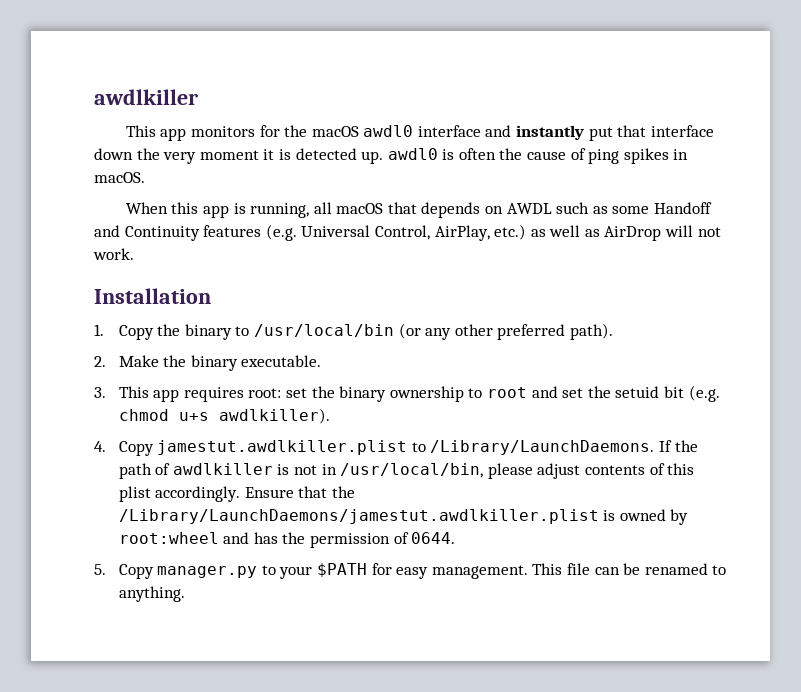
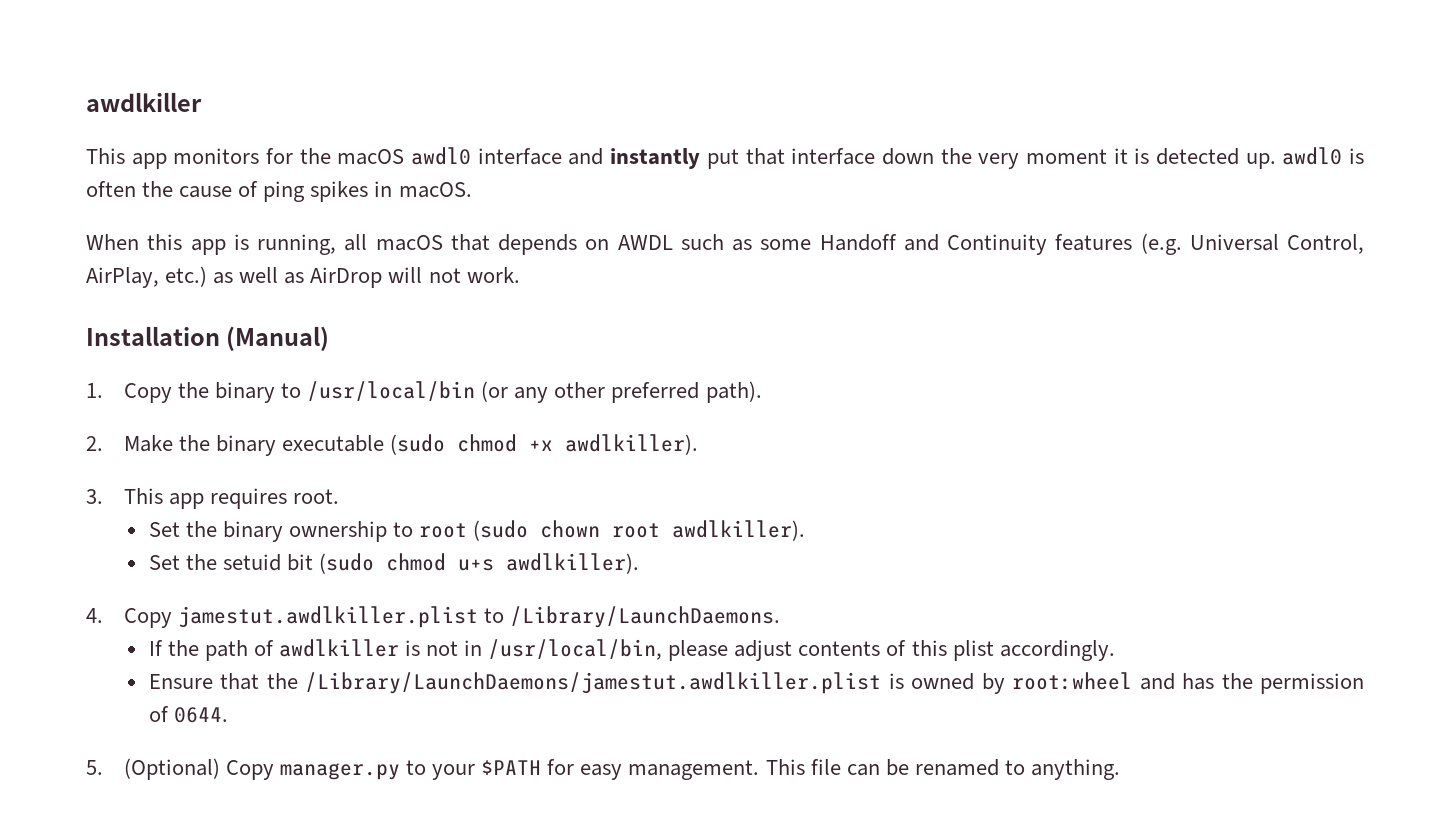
- Installation
+ Installation (Manual)
- 2. Make the binary executable.
+ 2. Make the binary executable (sudo chmod +x awdlkiller).
- 3. This app requires root: set the binary ownership to root and set the setuid bit (e.g. chmod u+s awdlkiller).
+ 3. This app requires root.
+ Set the binary ownership to root (sudo chown root awdlkiller).
+ Set the setuid bit (sudo chmod u+s awdlkiller).
- 4. Copy jamestut.awdlkiller.plist to /Library/LaunchDaemons. If the path of awdlkiller is not in /usr/local/bin, please adjust contents of this plist accordingly. Ensure that the /Library/LaunchDaemons/jamestut.awdlkiller.plist is owned by root:wheel and has the permission of 0644.
+ 4. Copy jamestut.awdlkiller.plist to /Library/LaunchDaemons.
+ If the path of awdlkiller is not in /usr/local/bin, please adjust contents of this plist accordingly.
+ Ensure that the /Library/LaunchDaemons/jamestut.awdlkiller.plist is owned by root:wheel and has the permission of 0644.
- 5. Copy manager.py to your $PATH for easy management.
+ 5. (Optional) Copy manager.py to your $PATH for easy management.

